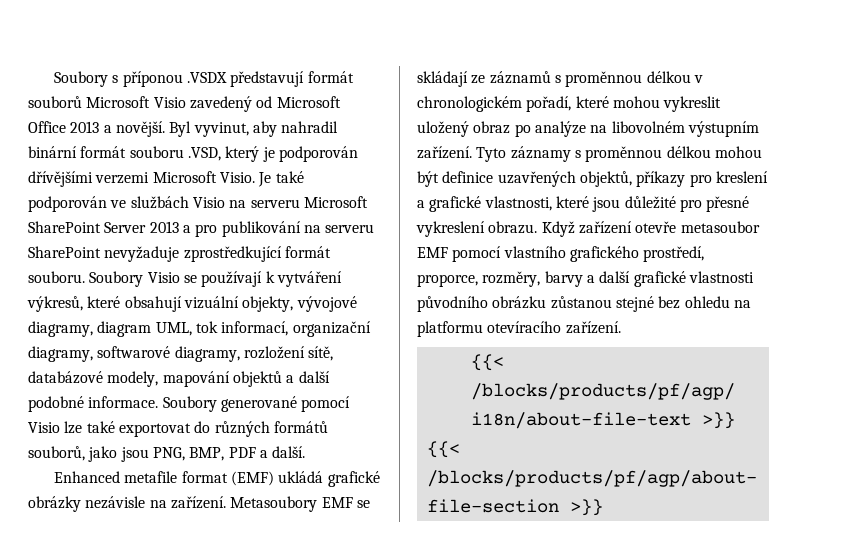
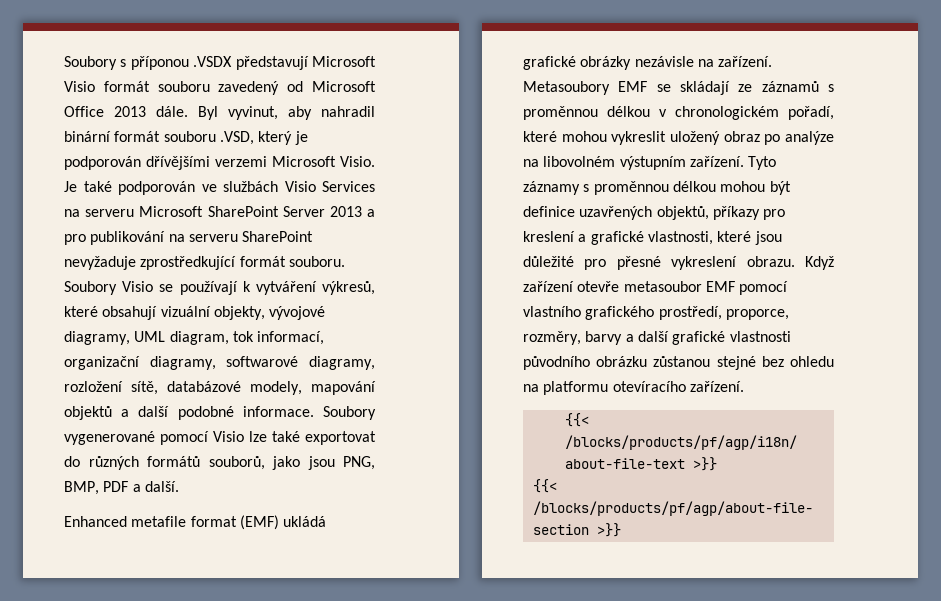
- Soubory s příponou .VSDX představují formát souborů Microsoft Visio zavedený od Microsoft Office 2013 a novější.
+ Soubory s příponou .VSDX představují Microsoft Visio formát souboru zavedený od Microsoft Office 2013 dále.
- Je také podporován ve službách Visio na serveru Microsoft SharePoint Server 2013 a pro publikování na serveru SharePoint nevyžaduje zprostředkující formát souboru.
+ Je také podporován ve službách Visio Services na serveru Microsoft SharePoint Server 2013 a pro publikování na serveru SharePoint nevyžaduje zprostředkující formát souboru.
- Soubory Visio se používají k vytváření výkresů, které obsahují vizuální objekty, vývojové diagramy, diagram UML, tok informací, organizační diagramy, softwarové diagramy, rozložení sítě, databázové modely, mapování objektů a další podobné informace.
+ Soubory Visio se používají k vytváření výkresů, které obsahují vizuální objekty, vývojové diagramy, UML diagram, tok informací, organizační diagramy, softwarové diagramy, rozložení sítě, databázové modely, mapování objektů a další podobné informace.
- Soubory generované pomocí Visio lze také exportovat do různých formátů souborů, jako jsou PNG, BMP, PDF a další.
+ Soubory vygenerované pomocí Visio lze také exportovat do různých formátů souborů, jako jsou PNG, BMP, PDF a další.

